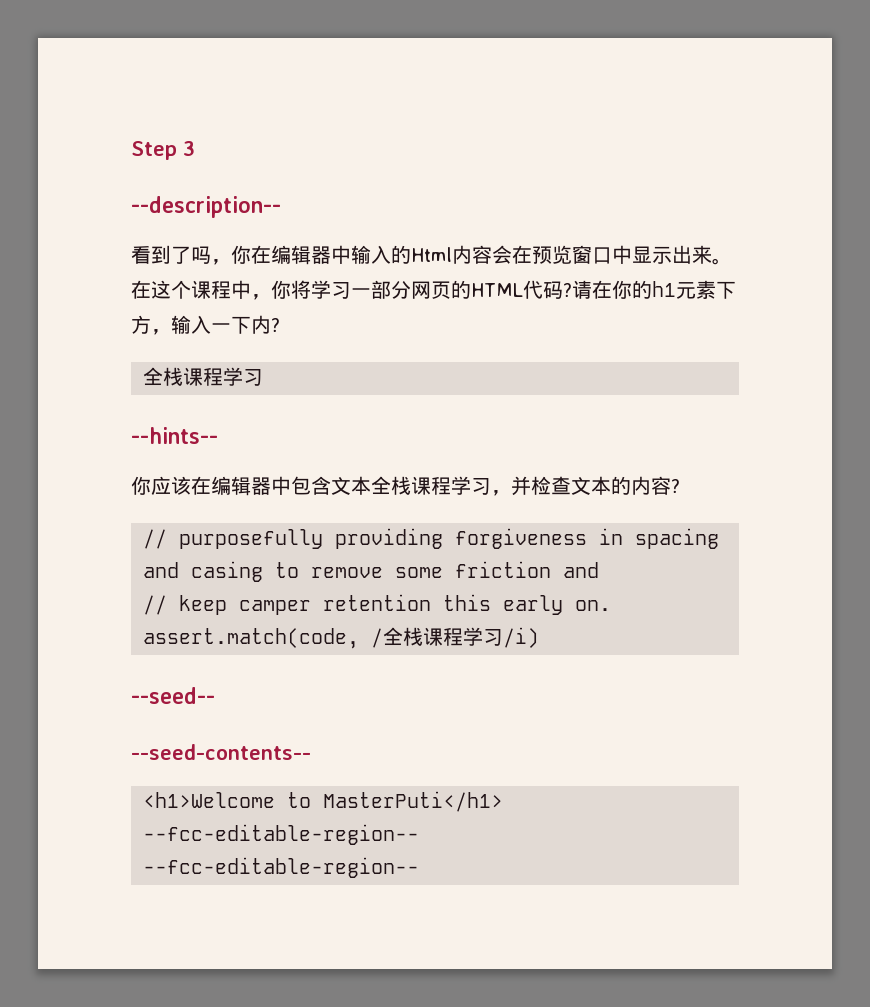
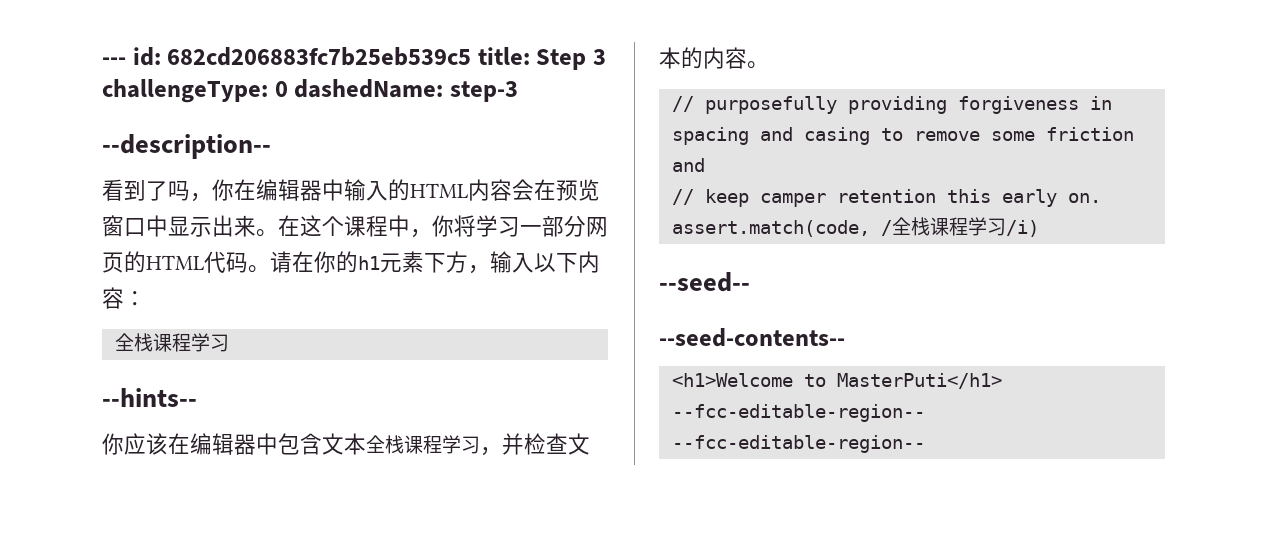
- Step 3
+ --- id: 682cd206883fc7b25eb539c5 title: Step 3 challengeType: 0 dashedName: step-3
- 看到了吗，你在编辑器中输入的Html内容会在预览窗口中显示出来。
+ 看到了吗，你在编辑器中输入的HTML内容会在预览窗口中显示出来。
- 在这个课程中，你将学习一部分网页的HTML代码?
+ 在这个课程中，你将学习一部分网页的HTML代码。
- 请在你的h1元素下方，输入一下内?
+ 请在你的h1元素下方，输入以下内容：
- 你应该在编辑器中包含文本全栈课程学习，并检查文本的内容?
+ 你应该在编辑器中包含文本全栈课程学习，并检查文本的内容。

